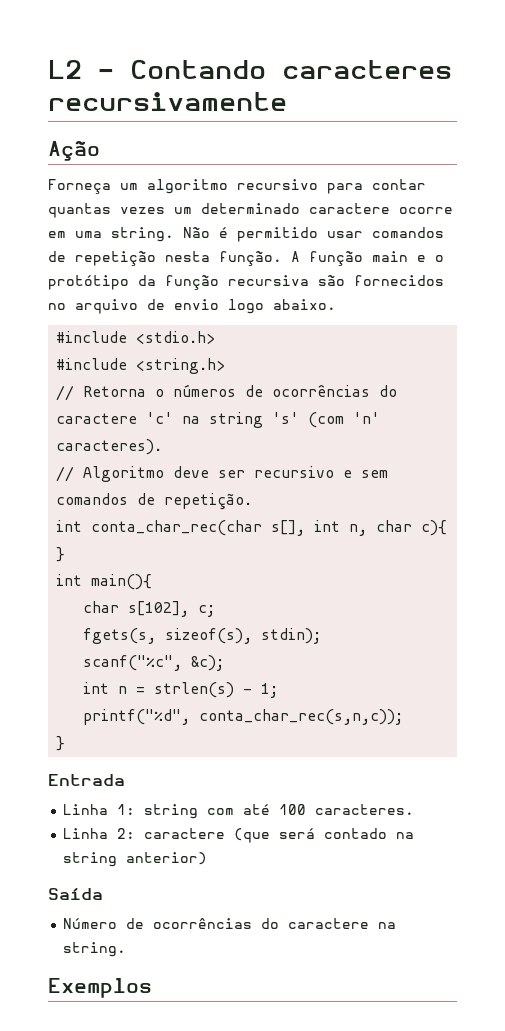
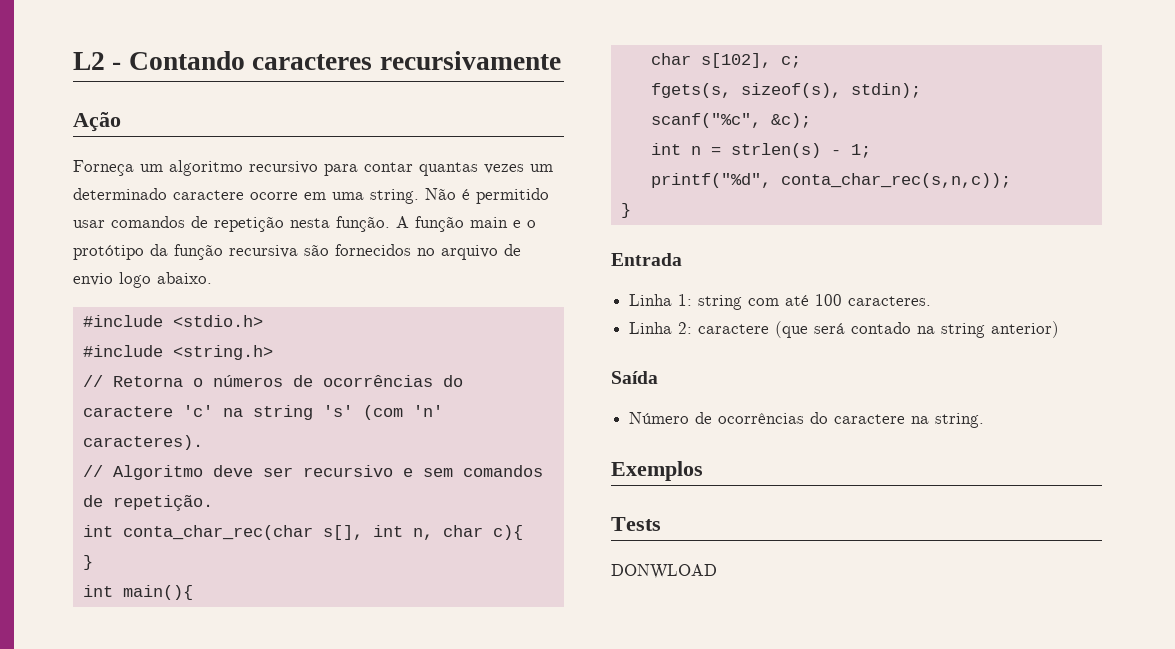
+ Tests
+ DONWLOAD

